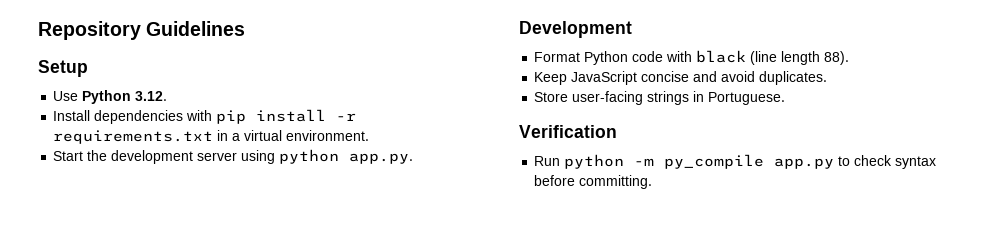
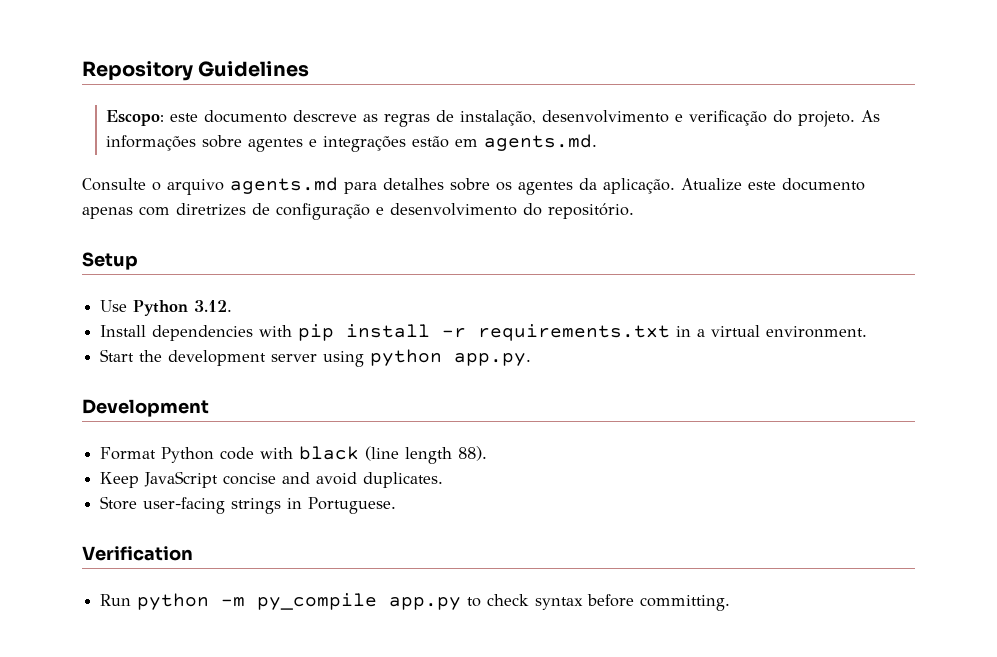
+ Escopo: este documento descreve as regras de instalação, desenvolvimento e verificação do projeto. As informações sobre agentes e integrações estão em agents.md.
+ Consulte o arquivo agents.md para detalhes sobre os agentes da aplicação. Atualize este documento apenas com diretrizes de configuração e desenvolvimento do repositório.

